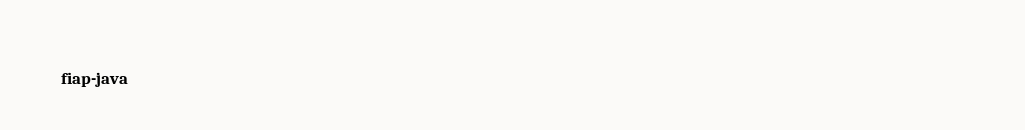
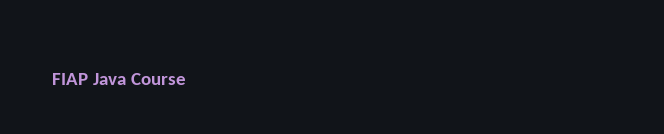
- fiap-java
+ FIAP Java Course

